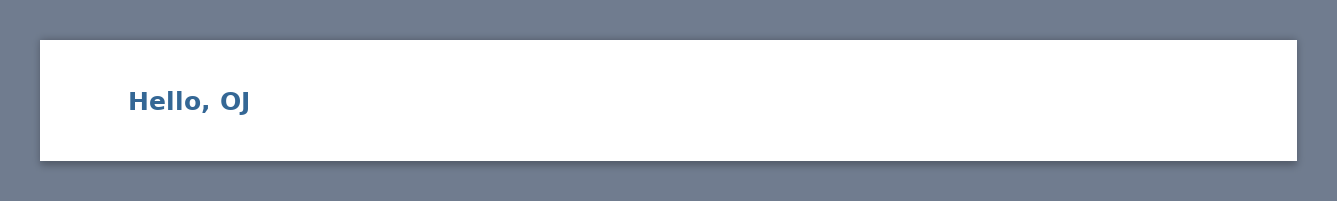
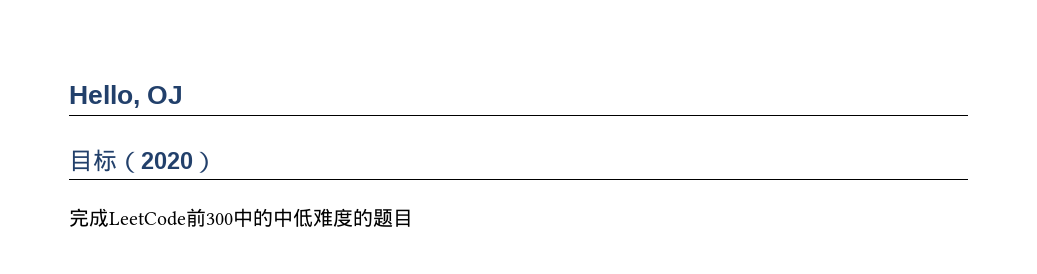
+ 目标（2020）
+ 完成LeetCode前300中的中低难度的题目

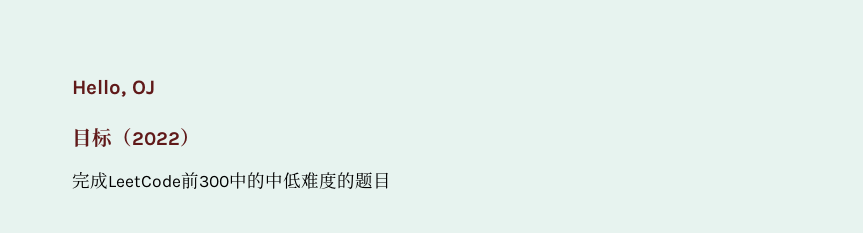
- 目标（2020）
+ 目标（2022）

